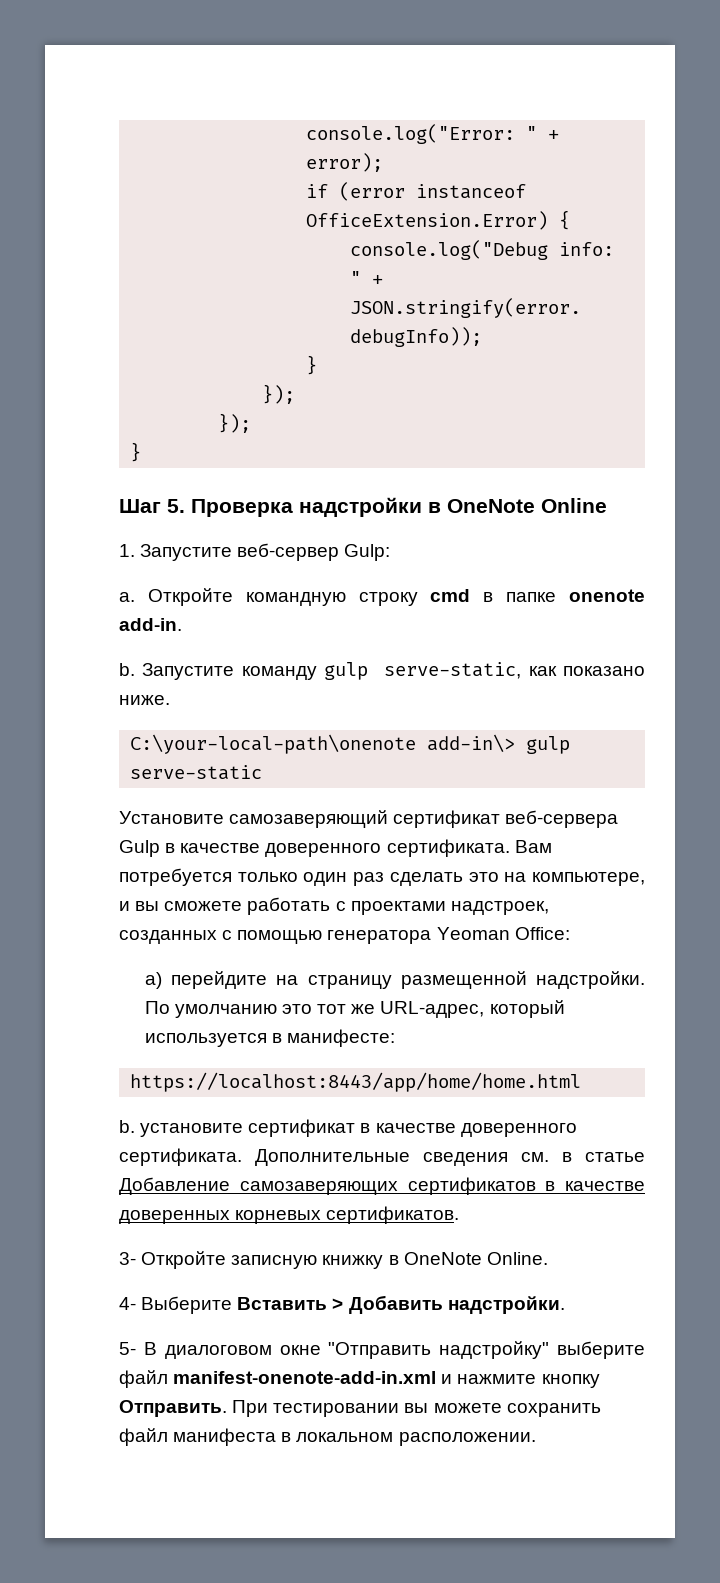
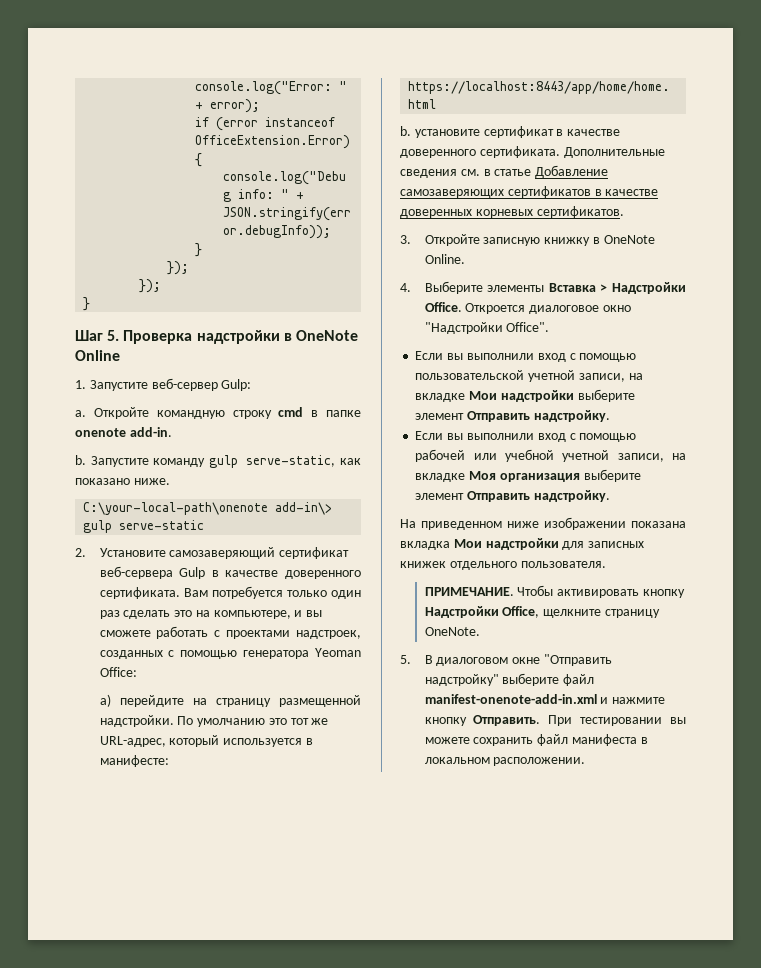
- Установите самозаверяющий сертификат веб-сервера Gulp в качестве доверенного сертификата.
+ 2. Установите самозаверяющий сертификат веб-сервера Gulp в качестве доверенного сертификата.
- 3- Откройте записную книжку в OneNote Online.
+ 3. Откройте записную книжку в OneNote Online.
- 4- Выберите Вставить > Добавить надстройки.
- 5- В диалоговом окне "Отправить надстройку" выберите файл manifest-onenote-add-in.xml и нажмите кнопку Отправить.
+ 4. Выберите элементы Вставка > Надстройки Office. Откроется диалоговое окно "Надстройки Office".
+ Если вы выполнили вход с помощью пользовательской учетной записи, на вкладке Мои надстройки выберите элемент Отправить надстройку.
+ Если вы выполнили вход с помощью рабочей или учебной учетной записи, на вкладке Моя организация выберите элемент Отправить надстройку.
+ На приведенном ниже изображении показана вкладка Мои надстройки для записных книжек отдельного пользователя.
+ ПРИМЕЧАНИЕ. Чтобы активировать кнопку Надстройки Office, щелкните страницу OneNote.
+ 5. В диалоговом окне "Отправить надстройку" выберите файл manifest-onenote-add-in.xml и нажмите кнопку Отправить.

